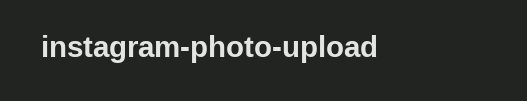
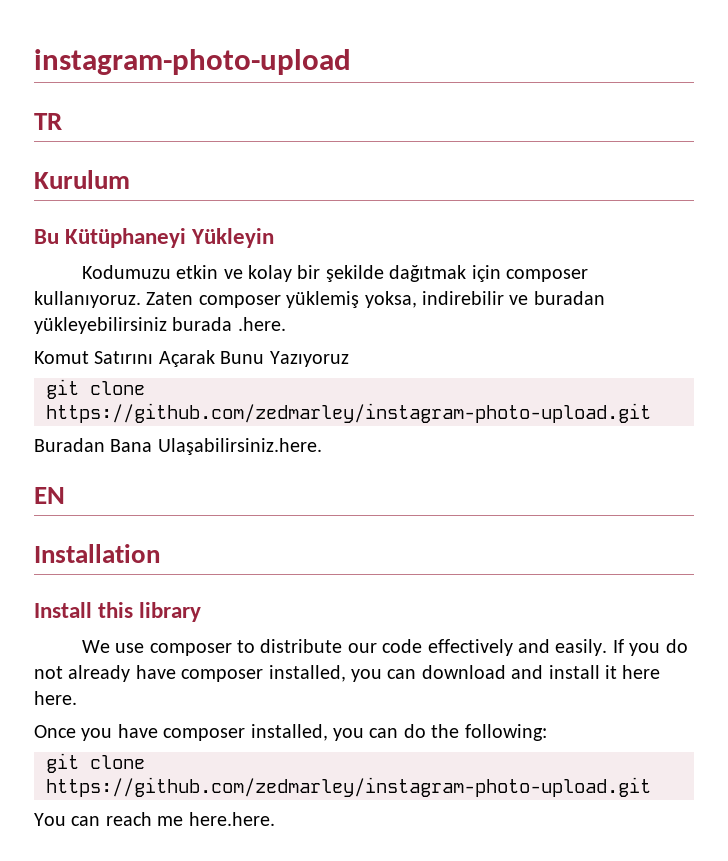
+ TR
+ Kurulum
+ Bu Kütüphaneyi Yükleyin
+ Kodumuzu etkin ve kolay bir şekilde dağıtmak için composer kullanıyoruz. Zaten composer yüklemiş yoksa, indirebilir ve buradan yükleyebilirsiniz burada .here.
+ Komut Satırını Açarak Bunu Yazıyoruz
+ git clone https://github.com/zedmarley/instagram-photo-upload.git
+ Buradan Bana Ulaşabilirsiniz.here.
+ EN
+ Installation
+ Install this library
+ We use composer to distribute our code effectively and easily. If you do not already have composer installed, you can download and install it here here.
+ Once you have composer installed, you can do the following:
+ git clone https://github.com/zedmarley/instagram-photo-upload.git
+ You can reach me here.here.

